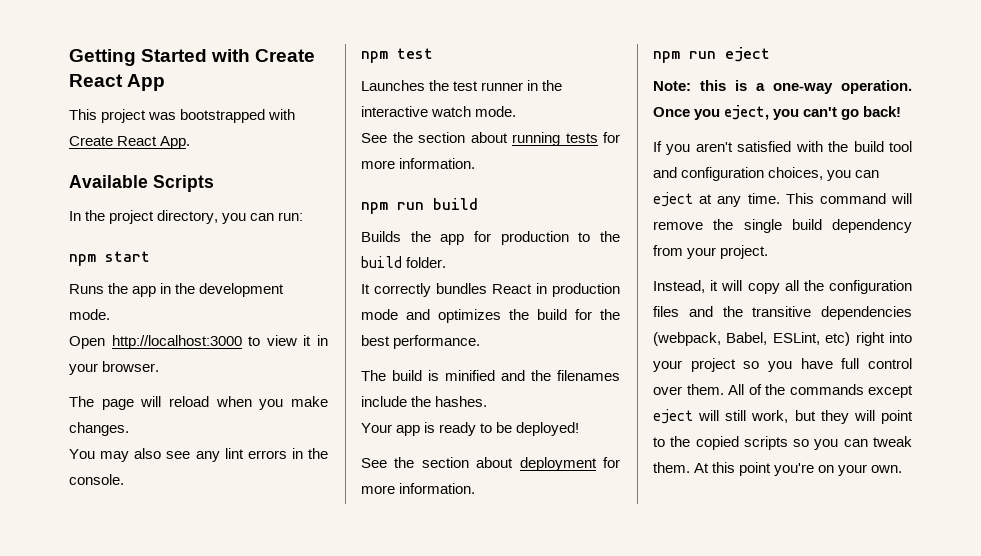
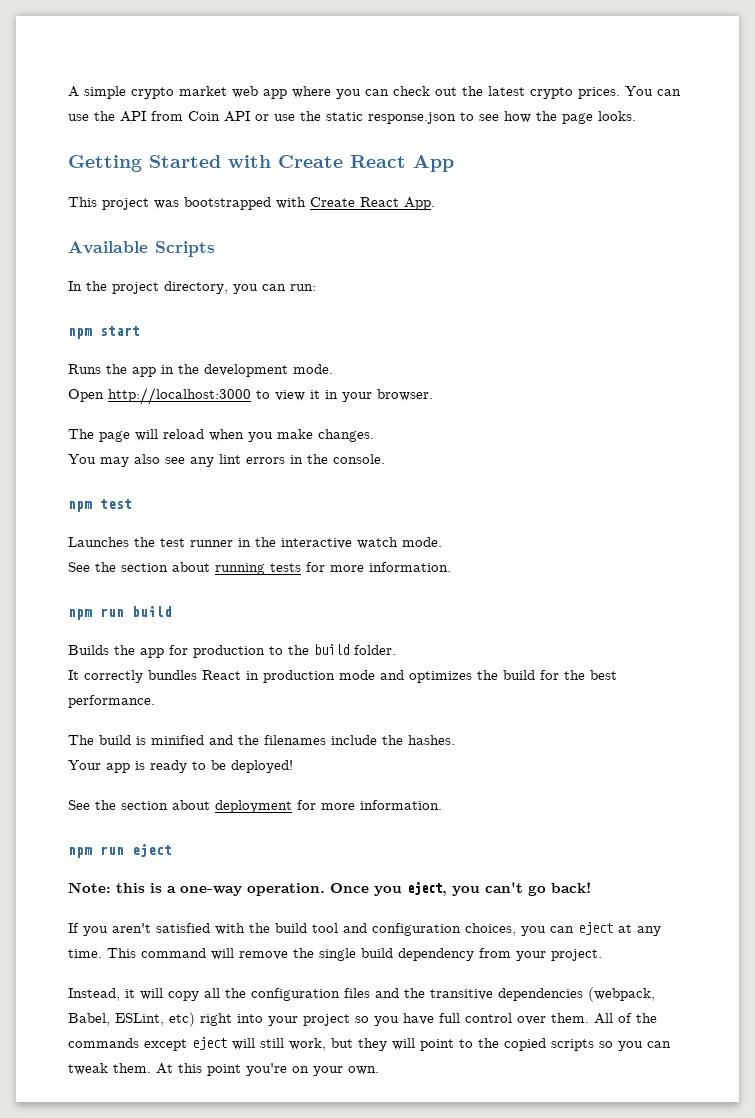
+ A simple crypto market web app where you can check out the latest crypto prices. You can use the API from Coin API or use the static response.json to see how the page looks.

